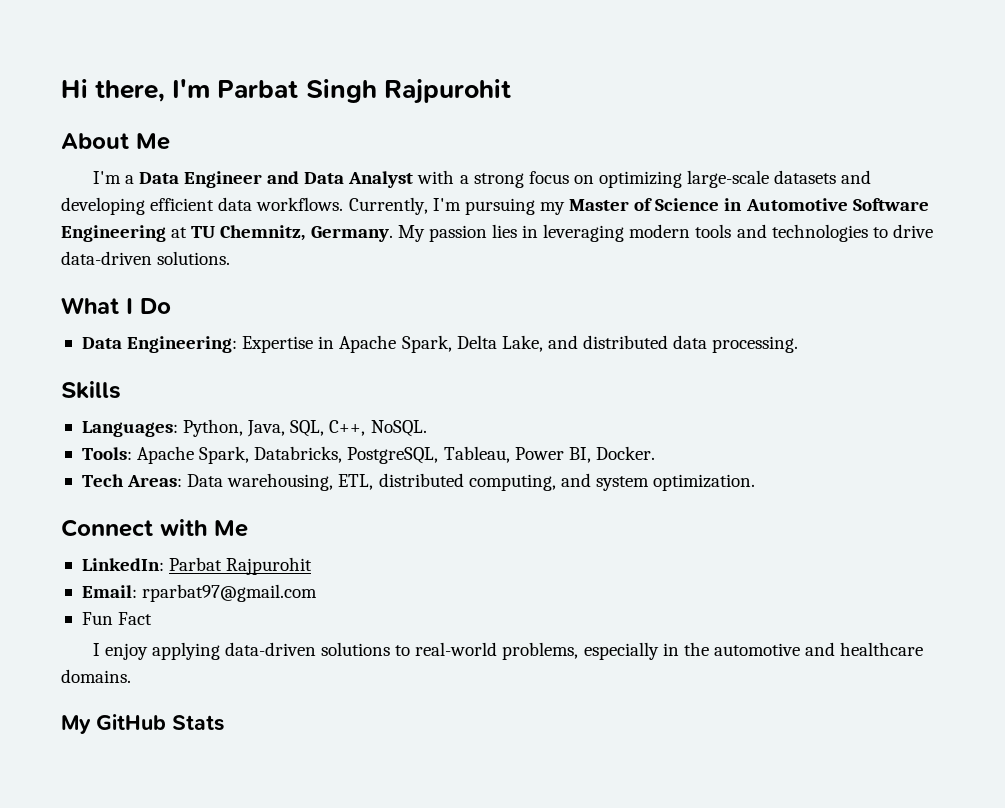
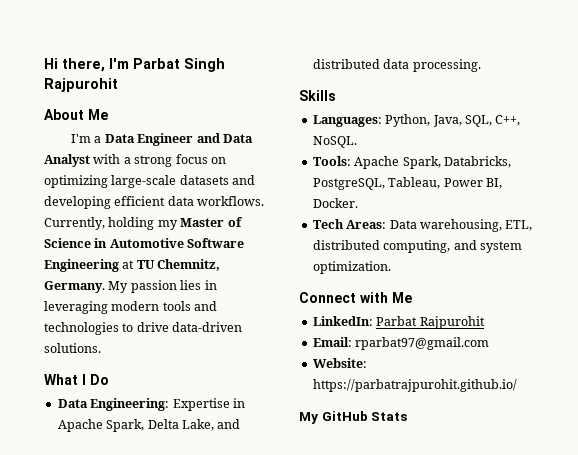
- Currently, I'm pursuing my Master of Science in Automotive Software Engineering at TU Chemnitz, Germany.
+ Currently, holding my Master of Science in Automotive Software Engineering at TU Chemnitz, Germany.
- Fun Fact
- I enjoy applying data-driven solutions to real-world problems, especially in the automotive and healthcare domains.
+ Website: https://parbatrajpurohit.github.io/

